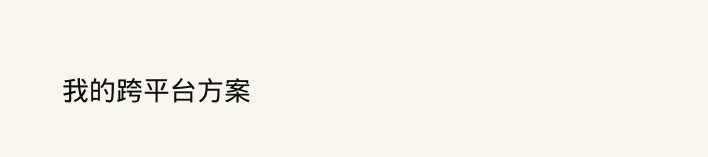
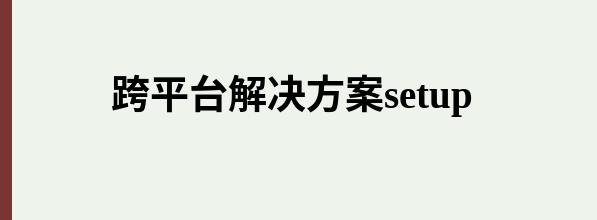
- 我的跨平台方案
+ 跨平台解决方案setup

